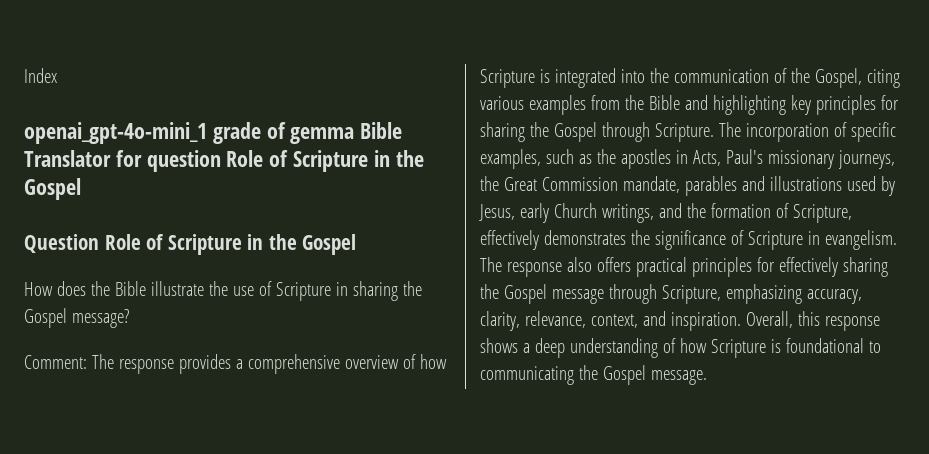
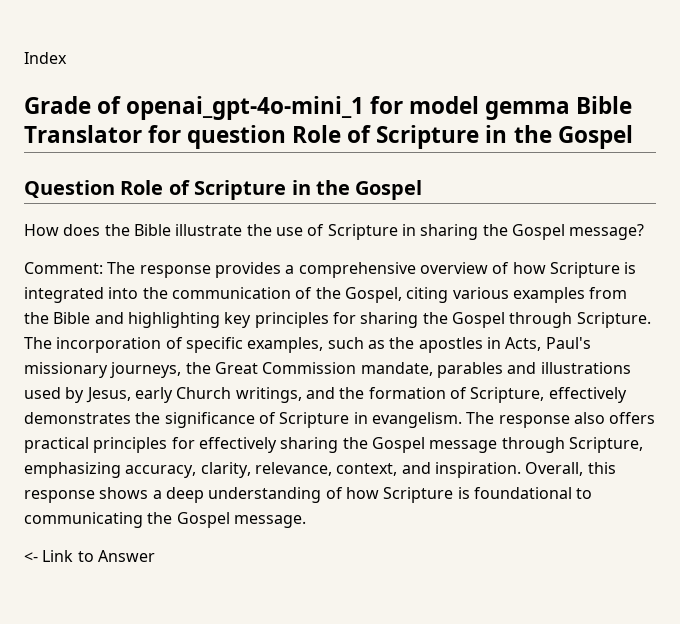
- openai_gpt-4o-mini_1 grade of gemma Bible Translator for question Role of Scripture in the Gospel
+ Grade of openai_gpt-4o-mini_1 for model gemma Bible Translator for question Role of Scripture in the Gospel
+ <- Link to Answer

